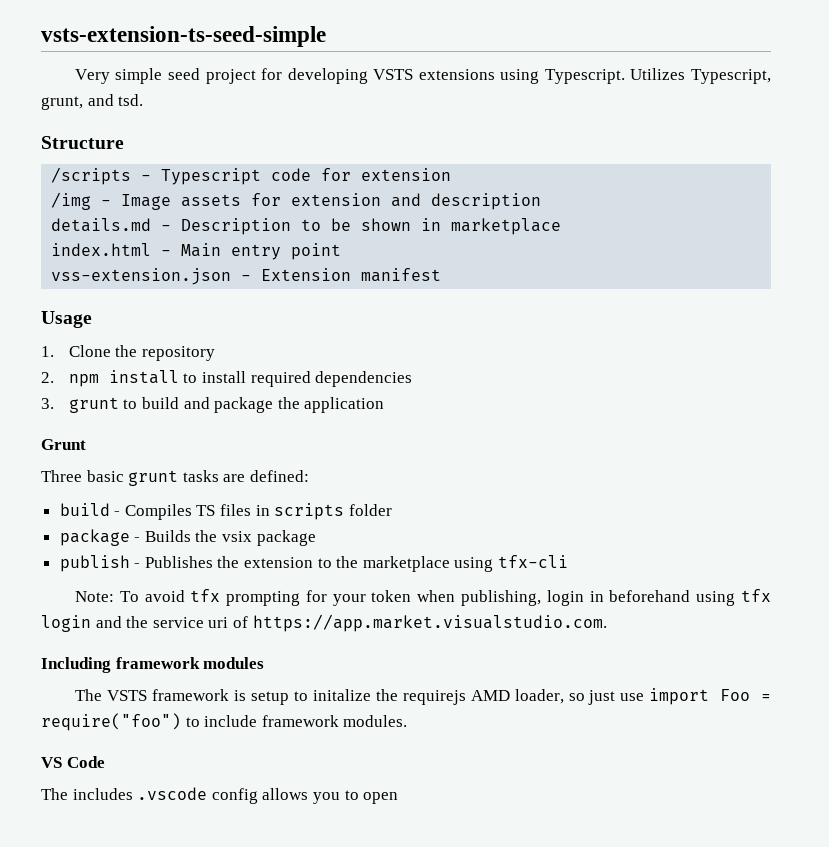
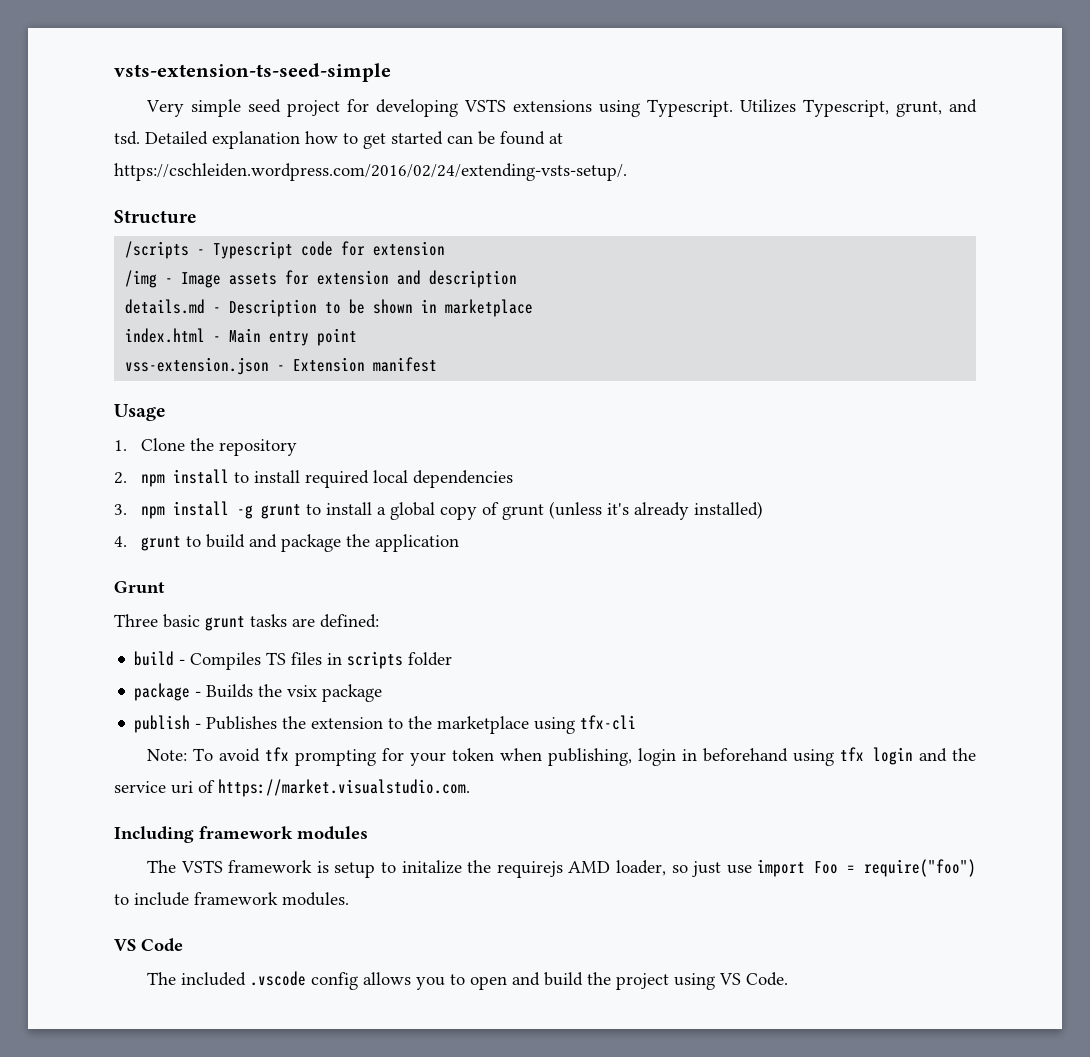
+ Detailed explanation how to get started can be found at https://cschleiden.wordpress.com/2016/02/24/extending-vsts-setup/.
- 2. npm install to install required dependencies
+ 2. npm install to install required local dependencies
- 3. grunt to build and package the application
+ 3. npm install -g grunt to install a global copy of grunt (unless it's already installed)
+ 4. grunt to build and package the application
- Note: To avoid tfx prompting for your token when publishing, login in beforehand using tfx login and the service uri of https://app.market.visualstudio.com.
+ Note: To avoid tfx prompting for your token when publishing, login in beforehand using tfx login and the service uri of https://market.visualstudio.com.
- The includes .vscode config allows you to open
+ The included .vscode config allows you to open and build the project using VS Code.

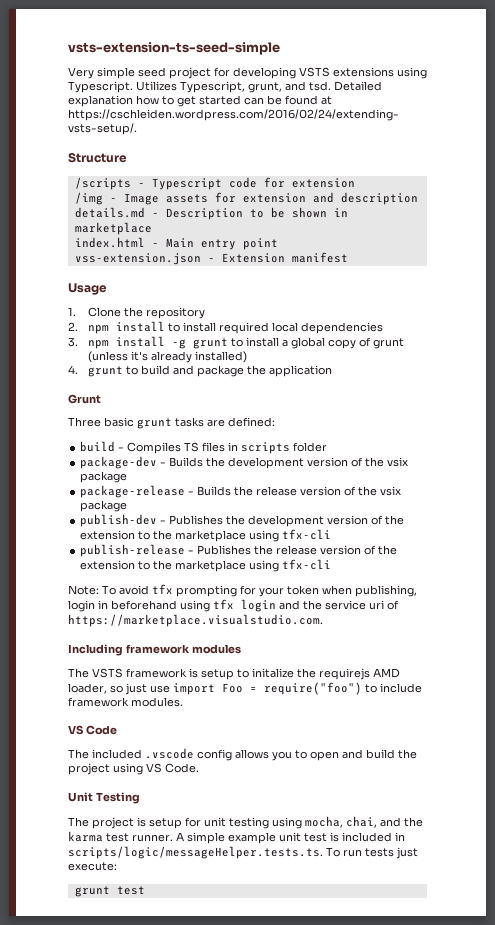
- package - Builds the vsix package
- publish - Publishes the extension to the marketplace using tfx-cli
+ package-dev - Builds the development version of the vsix package
+ package-release - Builds the release version of the vsix package
+ publish-dev - Publishes the development version of the extension to the marketplace using tfx-cli
+ publish-release - Publishes the release version of the extension to the marketplace using tfx-cli
- Note: To avoid tfx prompting for your token when publishing, login in beforehand using tfx login and the service uri of https://market.visualstudio.com.
+ Note: To avoid tfx prompting for your token when publishing, login in beforehand using tfx login and the service uri of https://marketplace.visualstudio.com.
+ Unit Testing
+ The project is setup for unit testing using mocha, chai, and the karma test runner. A simple example unit test is included in scripts/logic/messageHelper.tests.ts. To run tests just execute:
+ grunt test

